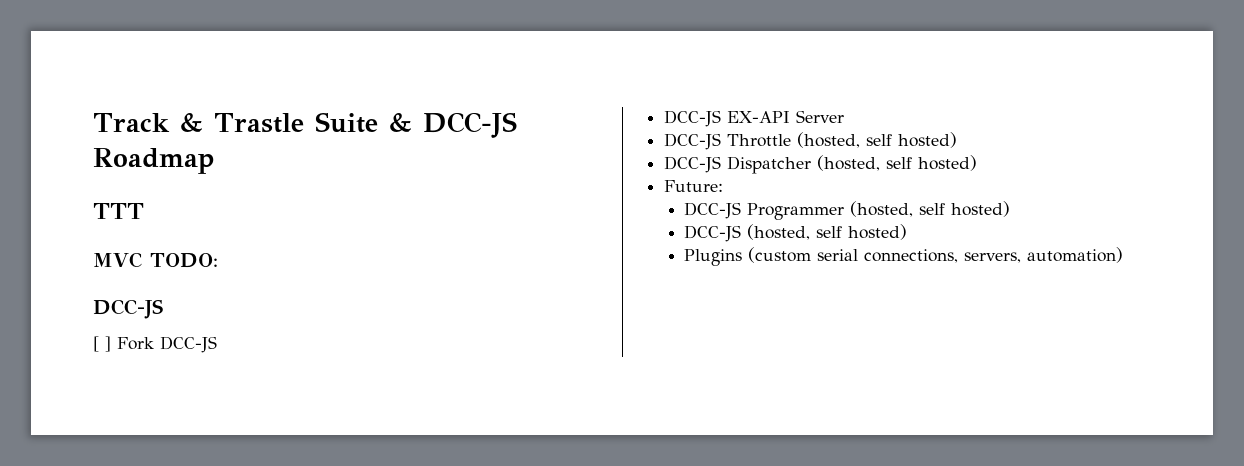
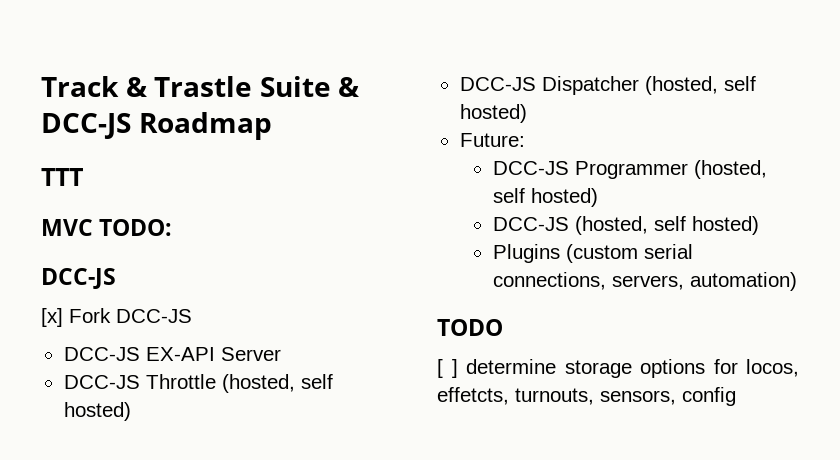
- [ ] Fork DCC-JS
+ [x] Fork DCC-JS
+ TODO
+ [ ] determine storage options for locos, effetcts, turnouts, sensors, config

